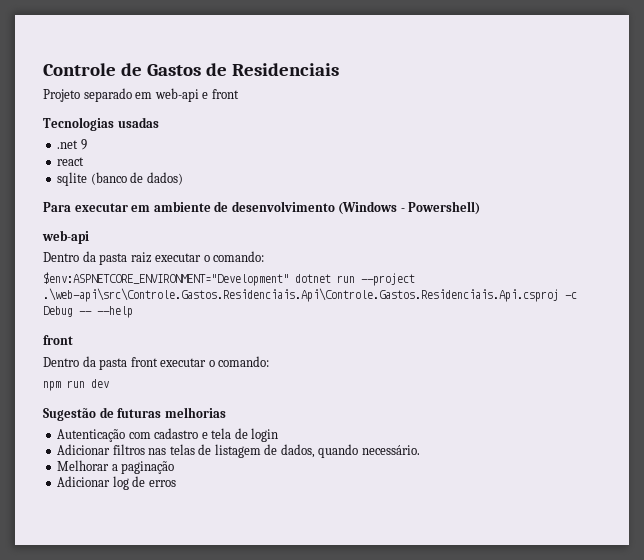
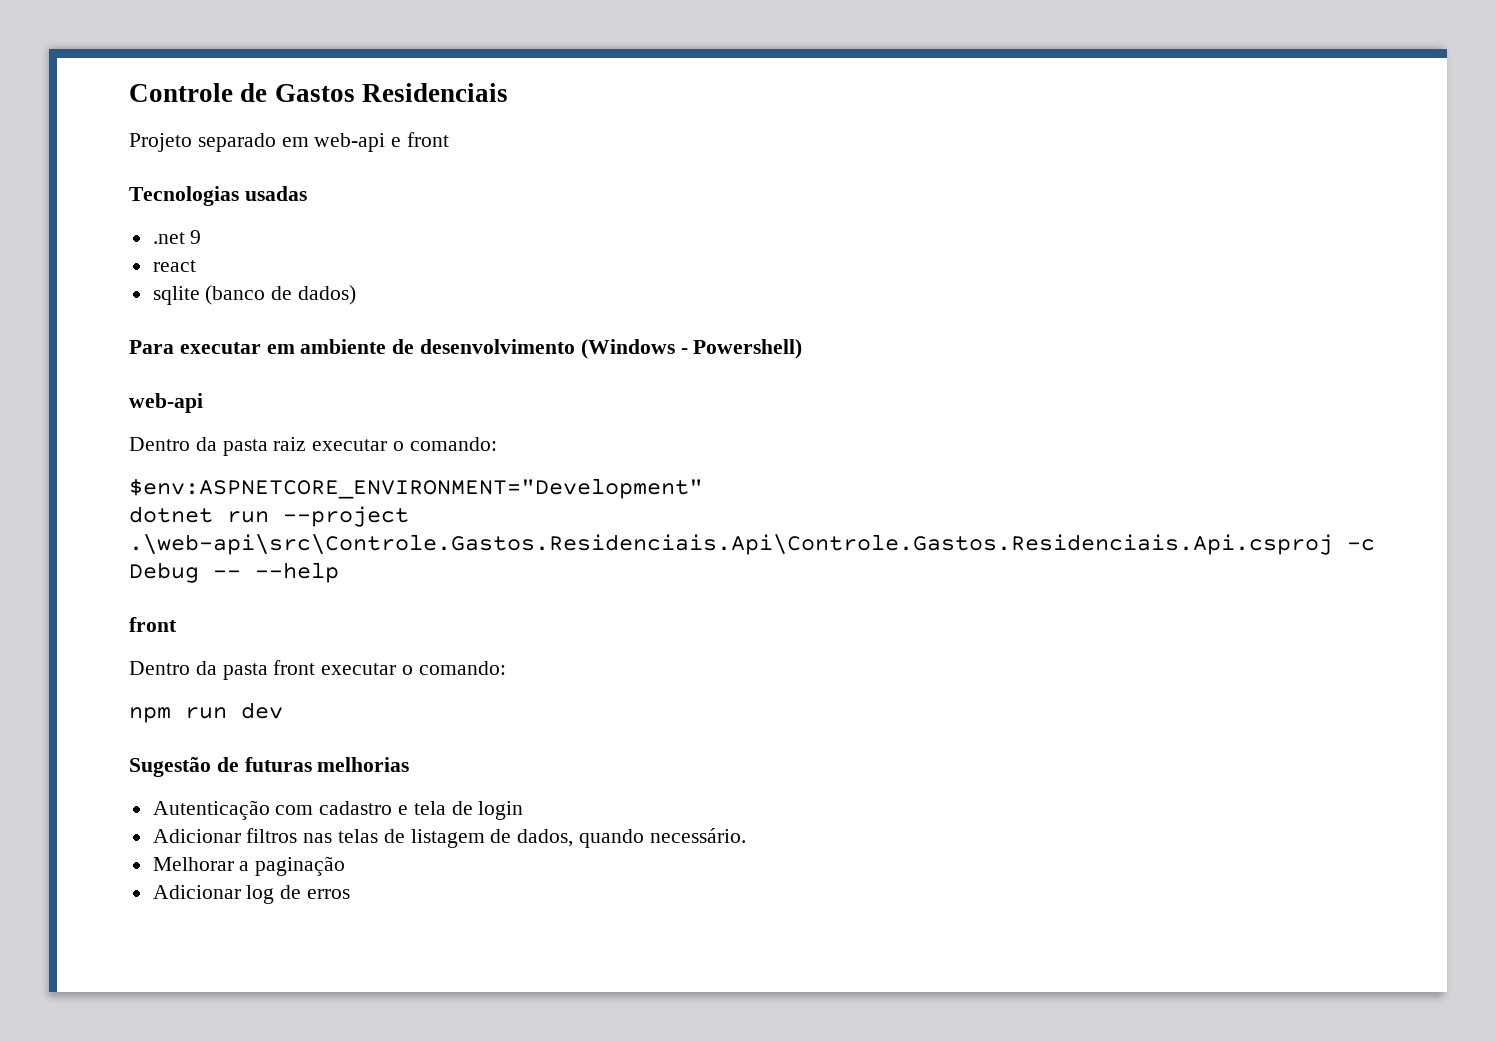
- Controle de Gastos de Residenciais
+ Controle de Gastos Residenciais
- $env:ASPNETCORE_ENVIRONMENT="Development" dotnet run --project .\web-api\src\Controle.Gastos.Residenciais.Api\Controle.Gastos.Residenciais.Api.csproj -c Debug -- --help
+ $env:ASPNETCORE_ENVIRONMENT="Development"
+ dotnet run --project .\web-api\src\Controle.Gastos.Residenciais.Api\Controle.Gastos.Residenciais.Api.csproj -c Debug -- --help

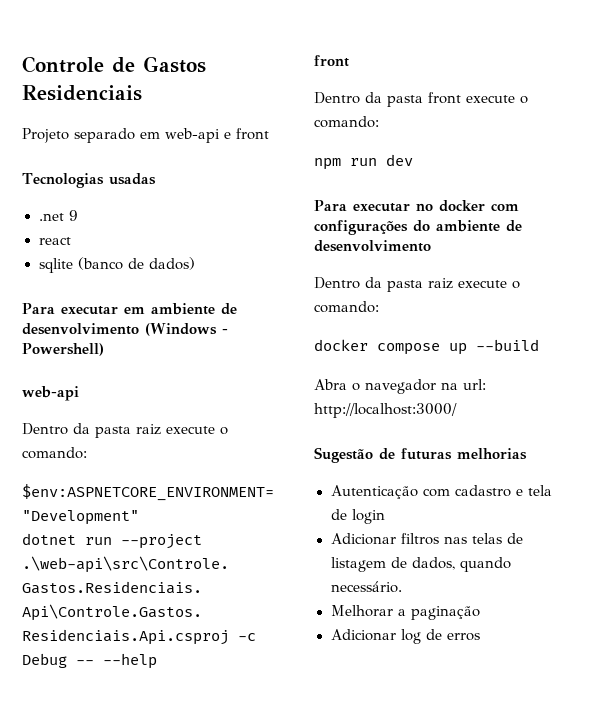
  Para executar em ambiente de desenvolvimento (Windows - Powershell)
  web-api
- Dentro da pasta raiz executar o comando:
+ Dentro da pasta raiz execute o comando:
- Dentro da pasta front executar o comando:
+ Dentro da pasta front execute o comando:
+ Para executar no docker com configurações do ambiente de desenvolvimento
+ Dentro da pasta raiz execute o comando:
+ docker compose up --build
+ Abra o navegador na url: http://localhost:3000/

